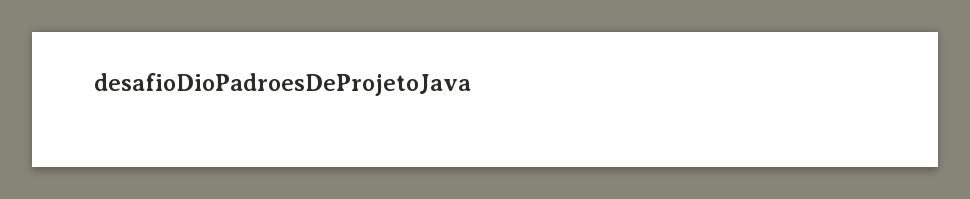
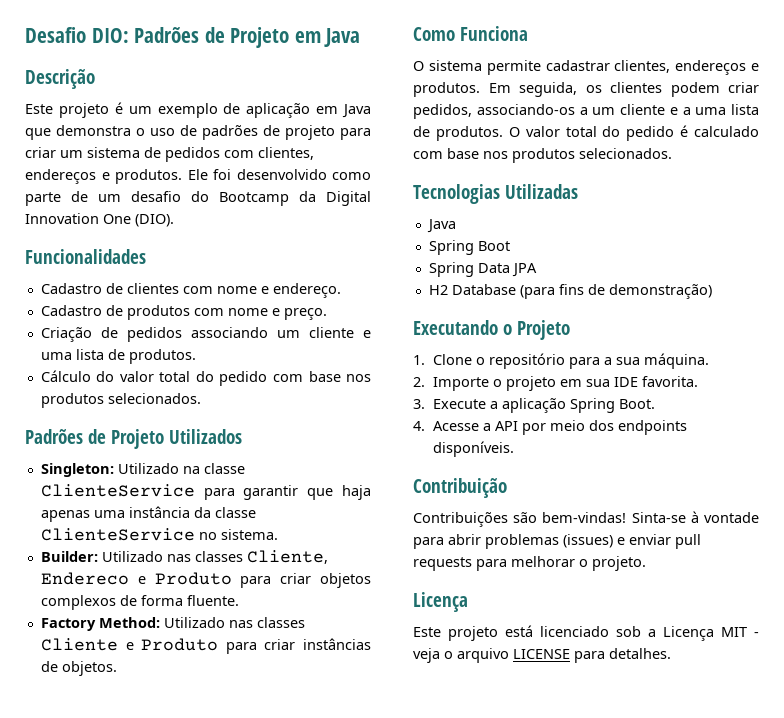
- desafioDioPadroesDeProjetoJava
+ Desafio DIO: Padrões de Projeto em Java
+ Descrição
+ Este projeto é um exemplo de aplicação em Java que demonstra o uso de padrões de projeto para criar um sistema de pedidos com clientes, endereços e produtos. Ele foi desenvolvido como parte de um desafio do Bootcamp da Digital Innovation One (DIO).
+ Funcionalidades
+ Cadastro de clientes com nome e endereço.
+ Cadastro de produtos com nome e preço.
+ Criação de pedidos associando um cliente e uma lista de produtos.
+ Cálculo do valor total do pedido com base nos produtos selecionados.
+ Padrões de Projeto Utilizados
+ Singleton: Utilizado na classe ClienteService para garantir que haja apenas uma instância da classe ClienteService no sistema.
+ Builder: Utilizado nas classes Cliente, Endereco e Produto para criar objetos complexos de forma fluente.
+ Factory Method: Utilizado nas classes Cliente e Produto para criar instâncias de objetos.
+ Como Funciona
+ O sistema permite cadastrar clientes, endereços e produtos. Em seguida, os clientes podem criar pedidos, associando-os a um cliente e a uma lista de produtos. O valor total do pedido é calculado com base nos produtos selecionados.
+ Tecnologias Utilizadas
+ Java
+ Spring Boot
+ Spring Data JPA
+ H2 Database (para fins de demonstração)
+ Executando o Projeto
+ 1. Clone o repositório para a sua máquina.
+ 2. Importe o projeto em sua IDE favorita.
+ 3. Execute a aplicação Spring Boot.
+ 4. Acesse a API por meio dos endpoints disponíveis.
+ Contribuição
+ Contribuições são bem-vindas! Sinta-se à vontade para abrir problemas (issues) e enviar pull requests para melhorar o projeto.
+ Licença
+ Este projeto está licenciado sob a Licença MIT - veja o arquivo LICENSE para detalhes.

